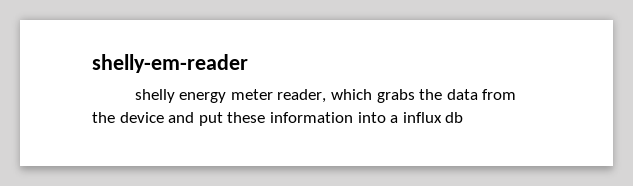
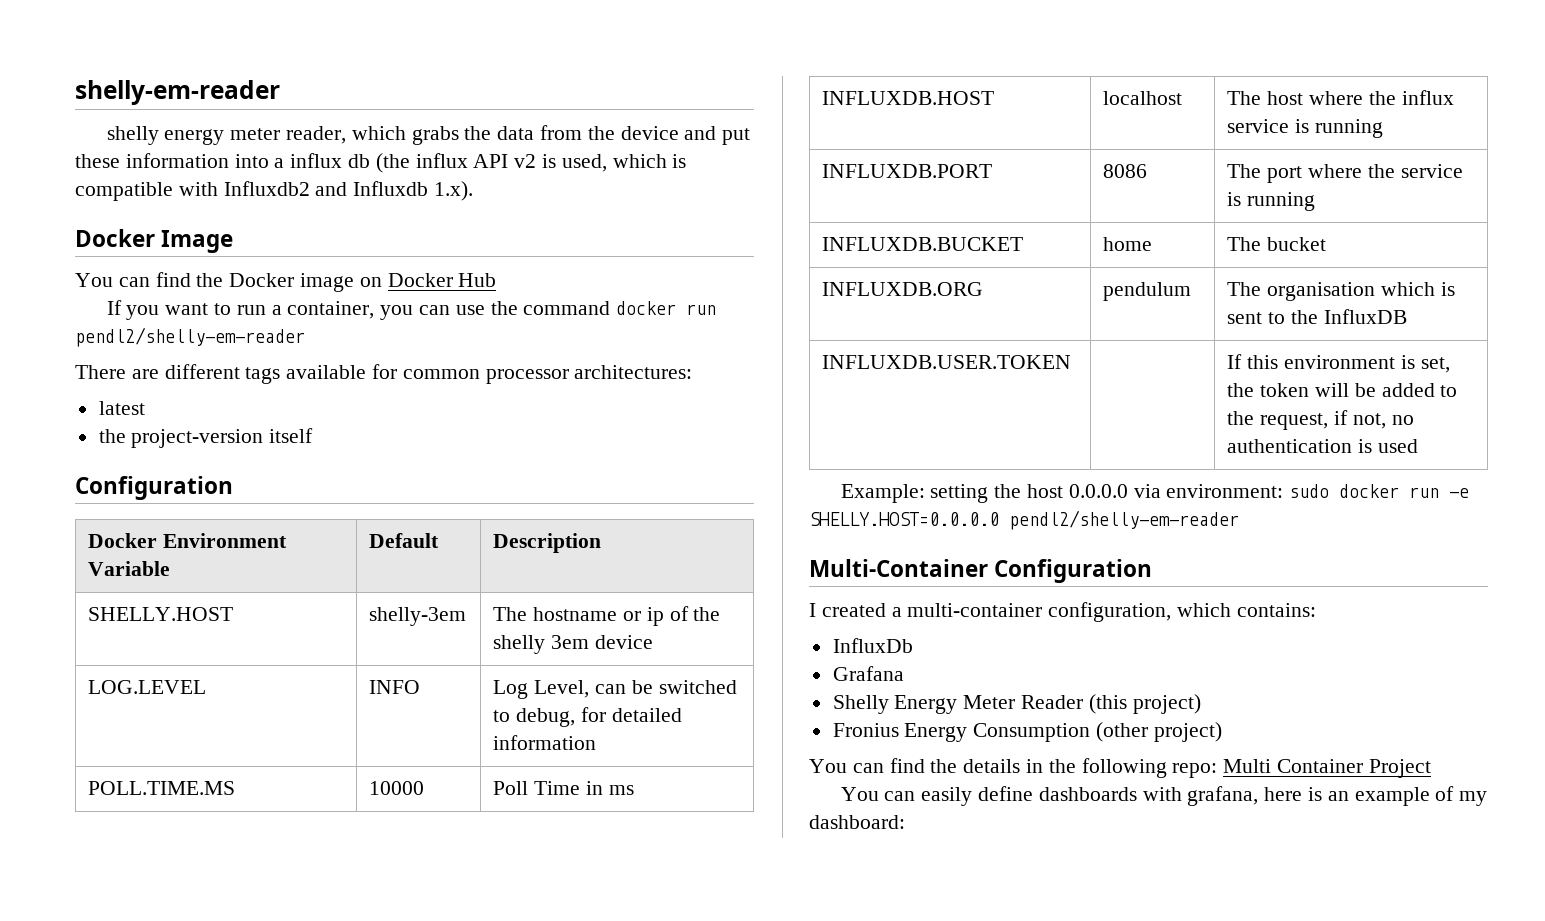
- shelly energy meter reader, which grabs the data from the device and put these information into a influx db
+ shelly energy meter reader, which grabs the data from the device and put these information into a influx db (the influx API v2 is used, which is compatible with Influxdb2 and Influxdb 1.x).
+ Docker Image
+ You can find the Docker image on Docker Hub
+ If you want to run a container, you can use the command docker run pendl2/shelly-em-reader
+ There are different tags available for common processor architectures:
+ latest
+ the project-version itself
+ Configuration
+ Docker Environment Variable | Default | Description
+ SHELLY.HOST | shelly-3em | The hostname or ip of the shelly 3em device
+ LOG.LEVEL | INFO | Log Level, can be switched to debug, for detailed information
+ POLL.TIME.MS | 10000 | Poll Time in ms
+ INFLUXDB.HOST | localhost | The host where the influx service is running
+ INFLUXDB.PORT | 8086 | The port where the service is running
+ INFLUXDB.BUCKET | home | The bucket
+ INFLUXDB.ORG | pendulum | The organisation which is sent to the InfluxDB
+ INFLUXDB.USER.TOKEN | | If this environment is set, the token will be added to the request, if not, no authentication is used
+ Example: setting the host 0.0.0.0 via environment: sudo docker run -e SHELLY.HOST=0.0.0.0 pendl2/shelly-em-reader
+ Multi-Container Configuration
+ I created a multi-container configuration, which contains:
+ InfluxDb
+ Grafana
+ Shelly Energy Meter Reader (this project)
+ Fronius Energy Consumption (other project)
+ You can find the details in the following repo: Multi Container Project
+ You can easily define dashboards with grafana, here is an example of my dashboard:

